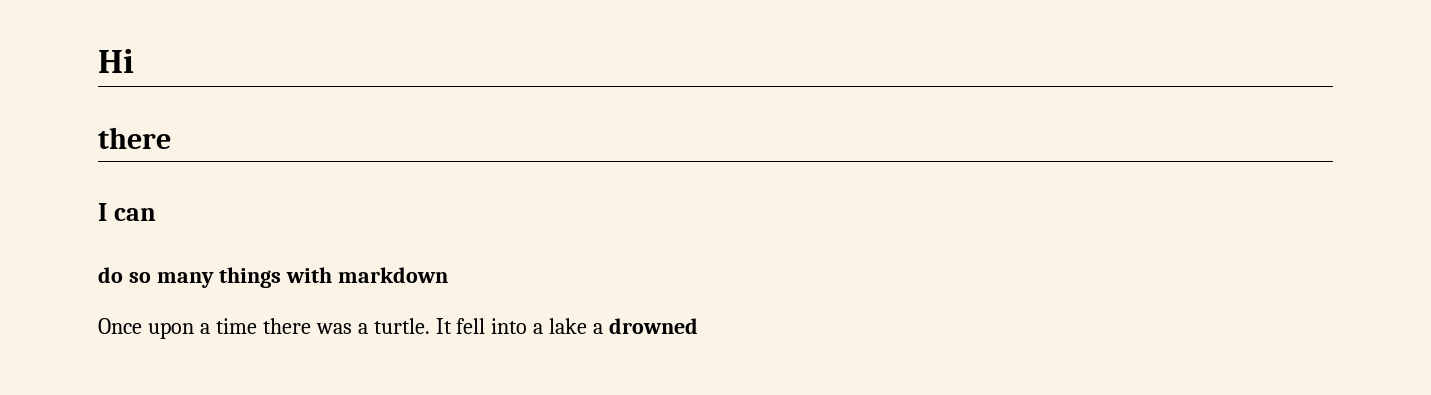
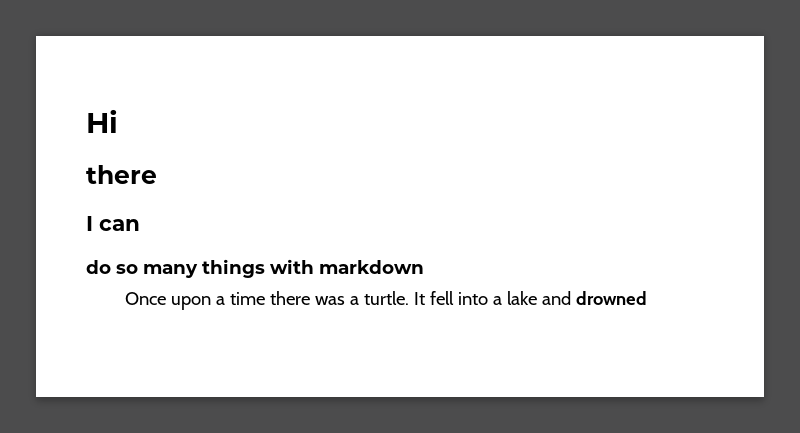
- It fell into a lake a drowned
+ It fell into a lake and drowned

